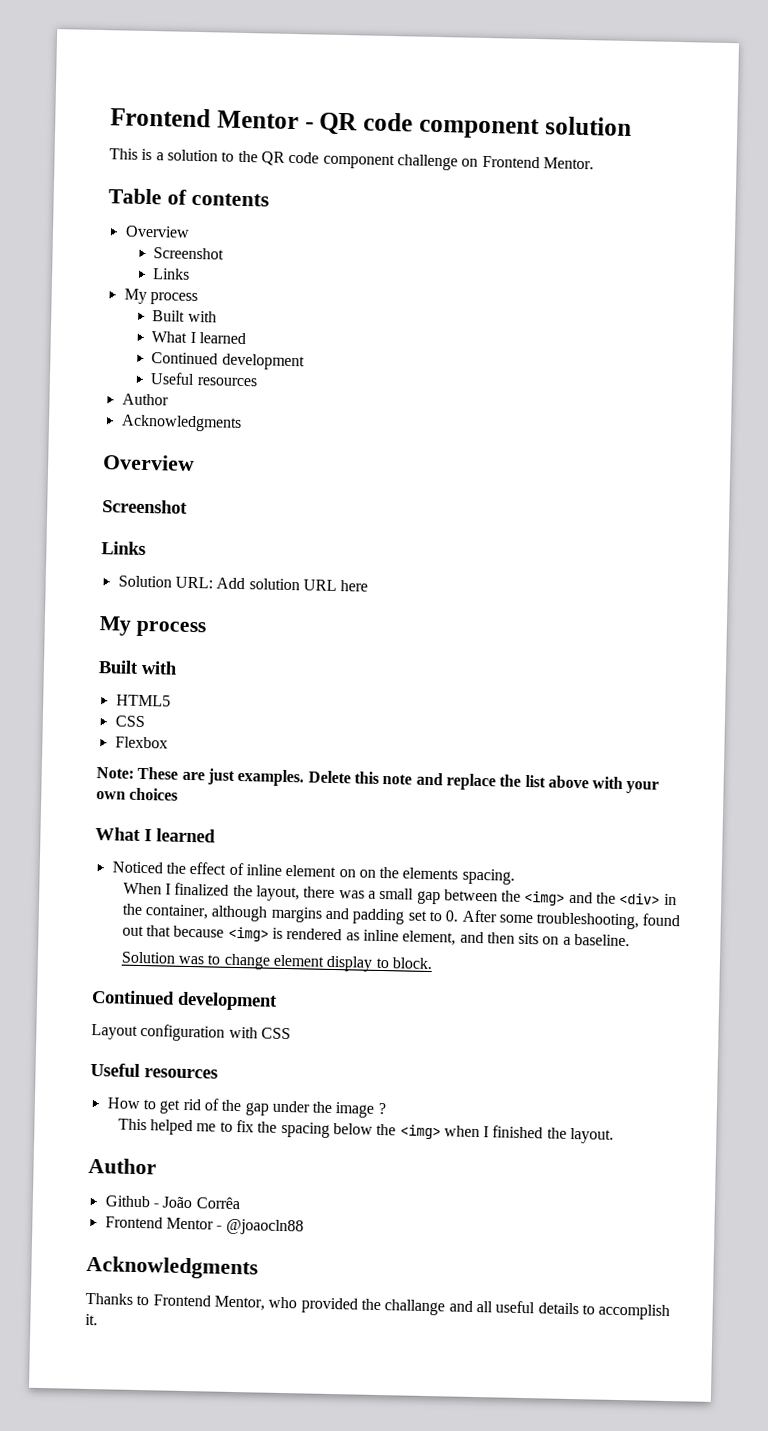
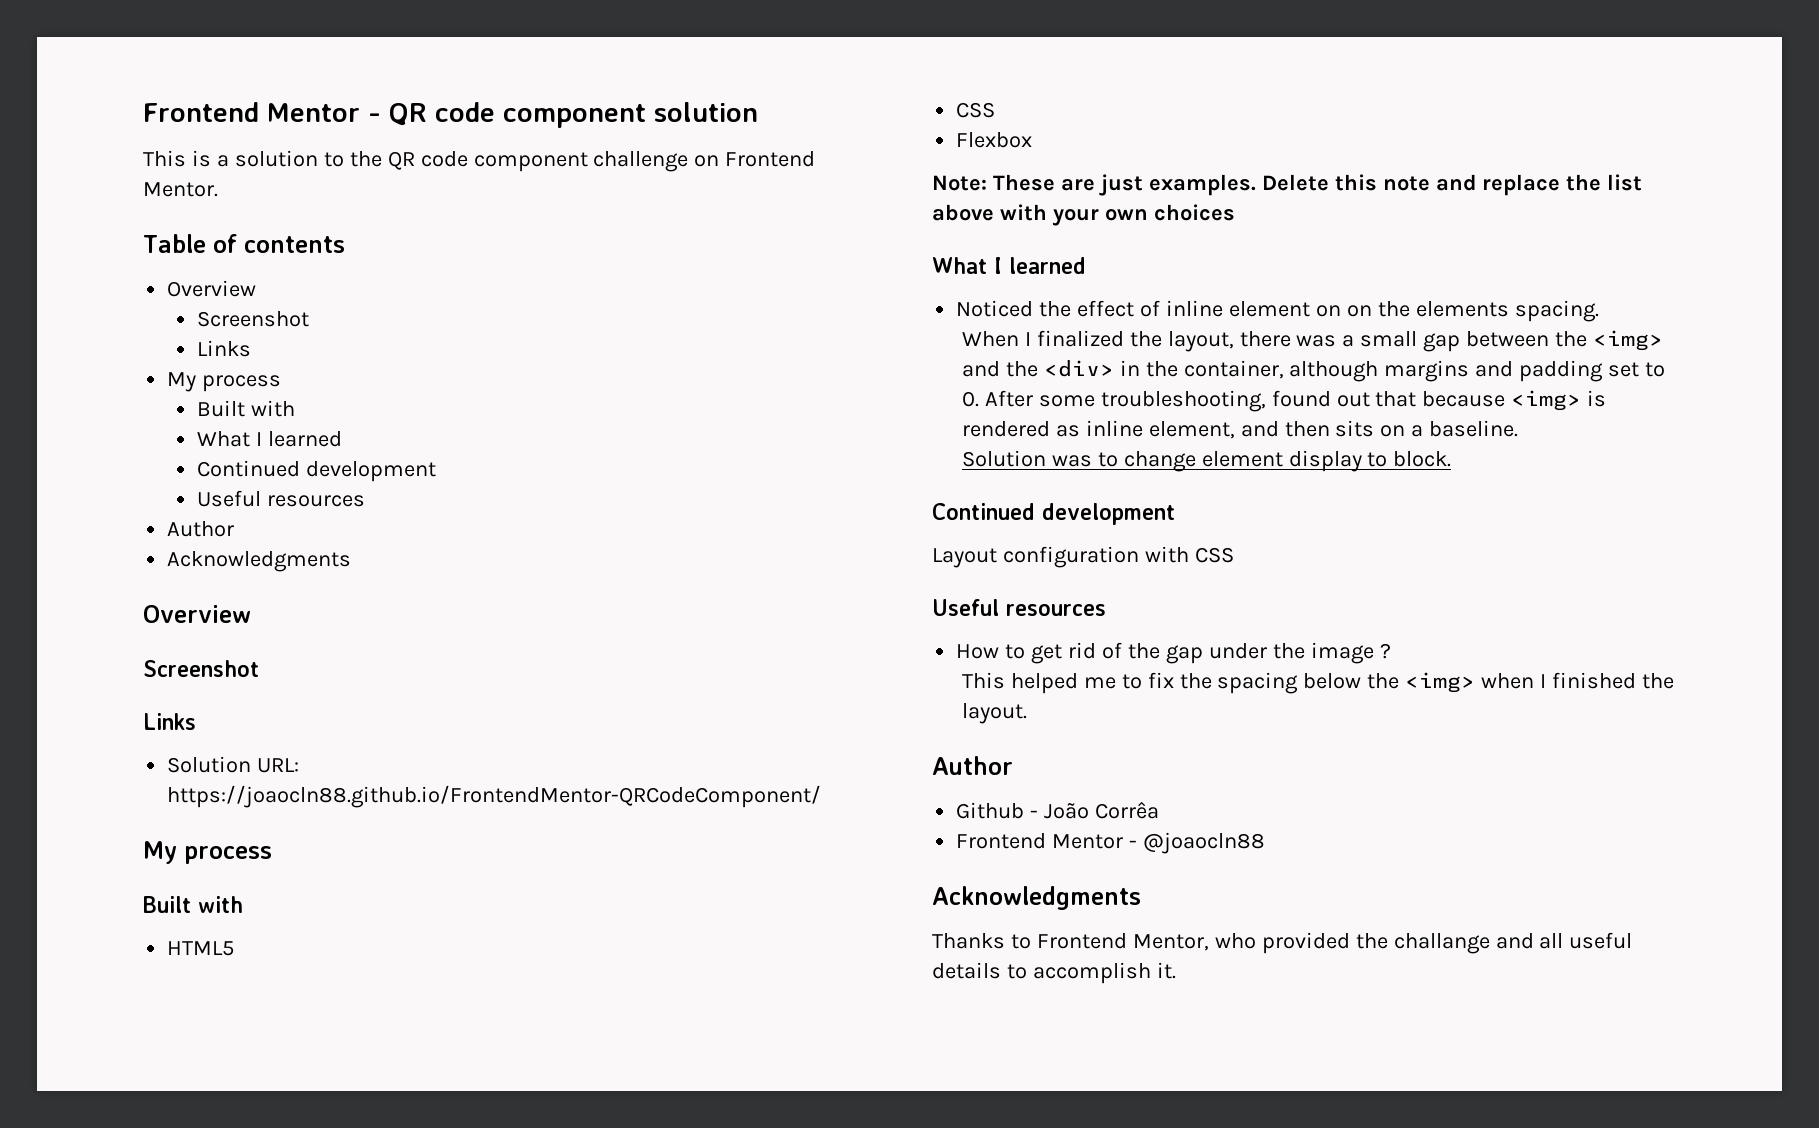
- Solution URL: Add solution URL here
+ Solution URL: https://joaocln88.github.io/FrontendMentor-QRCodeComponent/

